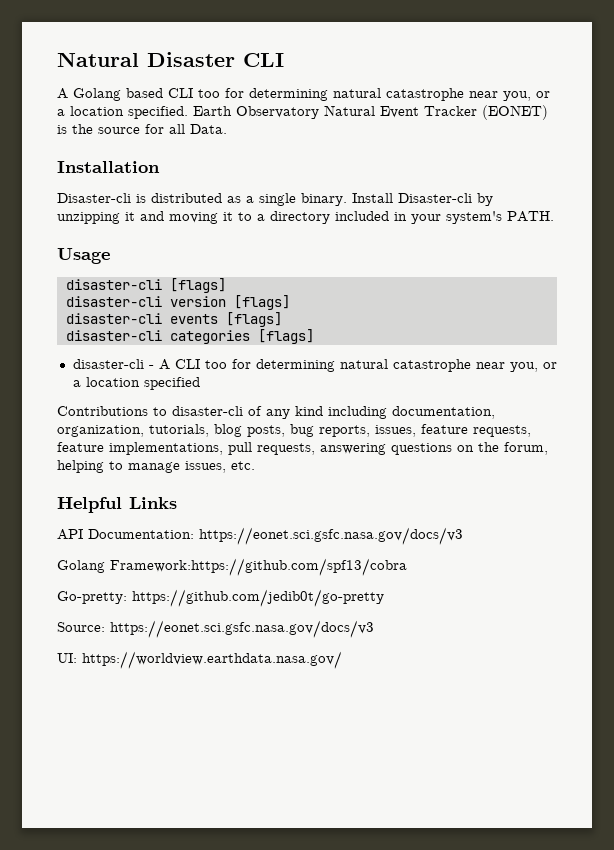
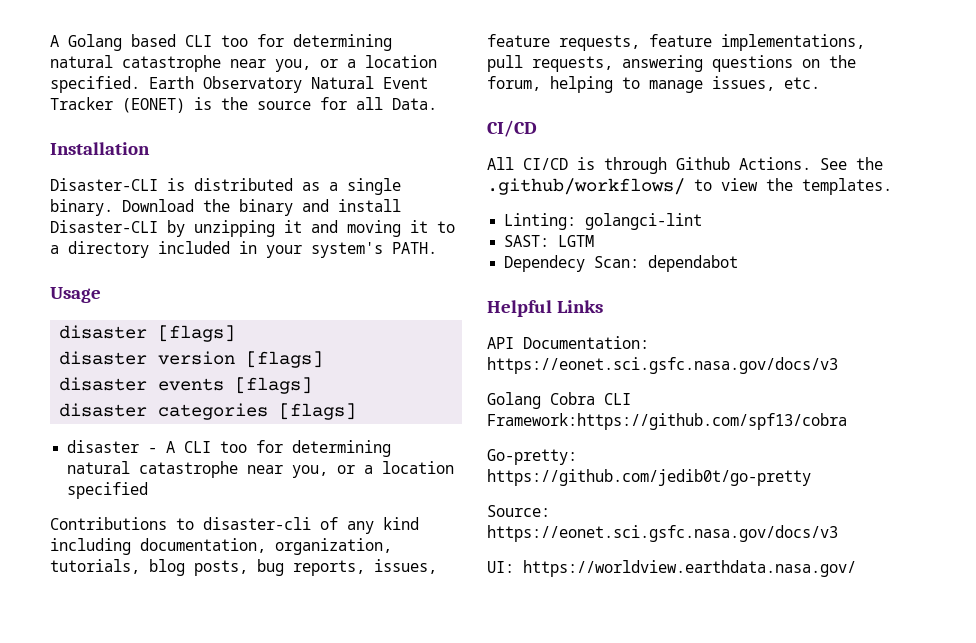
- Natural Disaster CLI
- Disaster-cli is distributed as a single binary.
+ Disaster-CLI is distributed as a single binary.
- Install Disaster-cli by unzipping it and moving it to a directory included in your system's PATH.
+ Download the binary and install Disaster-CLI by unzipping it and moving it to a directory included in your system's PATH.
- disaster-cli [flags]
- disaster-cli version [flags]
+ disaster [flags]
+ disaster version [flags]
- disaster-cli events [flags]
+ disaster events [flags]
- disaster-cli categories [flags]
+ disaster categories [flags]
- disaster-cli - A CLI too for determining natural catastrophe near you, or a location specified
+ disaster - A CLI too for determining natural catastrophe near you, or a location specified
  Contributions to disaster-cli of any kind including documentation, organization, tutorials, blog posts, bug reports, issues, feature requests, feature implementations, pull requests, answering questions on the forum, helping to manage issues, etc.
+ CI/CD
+ All CI/CD is through Github Actions. See the .github/workflows/ to view the templates.
+ Linting: golangci-lint
+ SAST: LGTM
+ Dependecy Scan: dependabot
- Golang Framework:https://github.com/spf13/cobra
+ Golang Cobra CLI Framework:https://github.com/spf13/cobra

